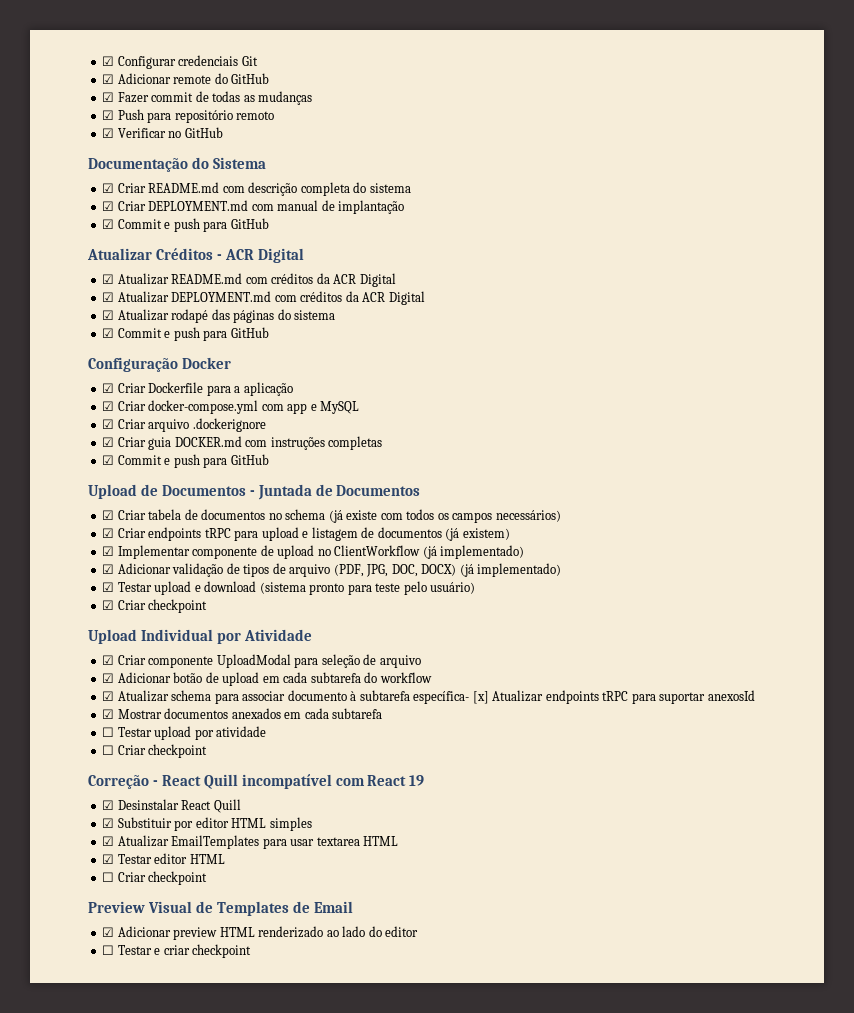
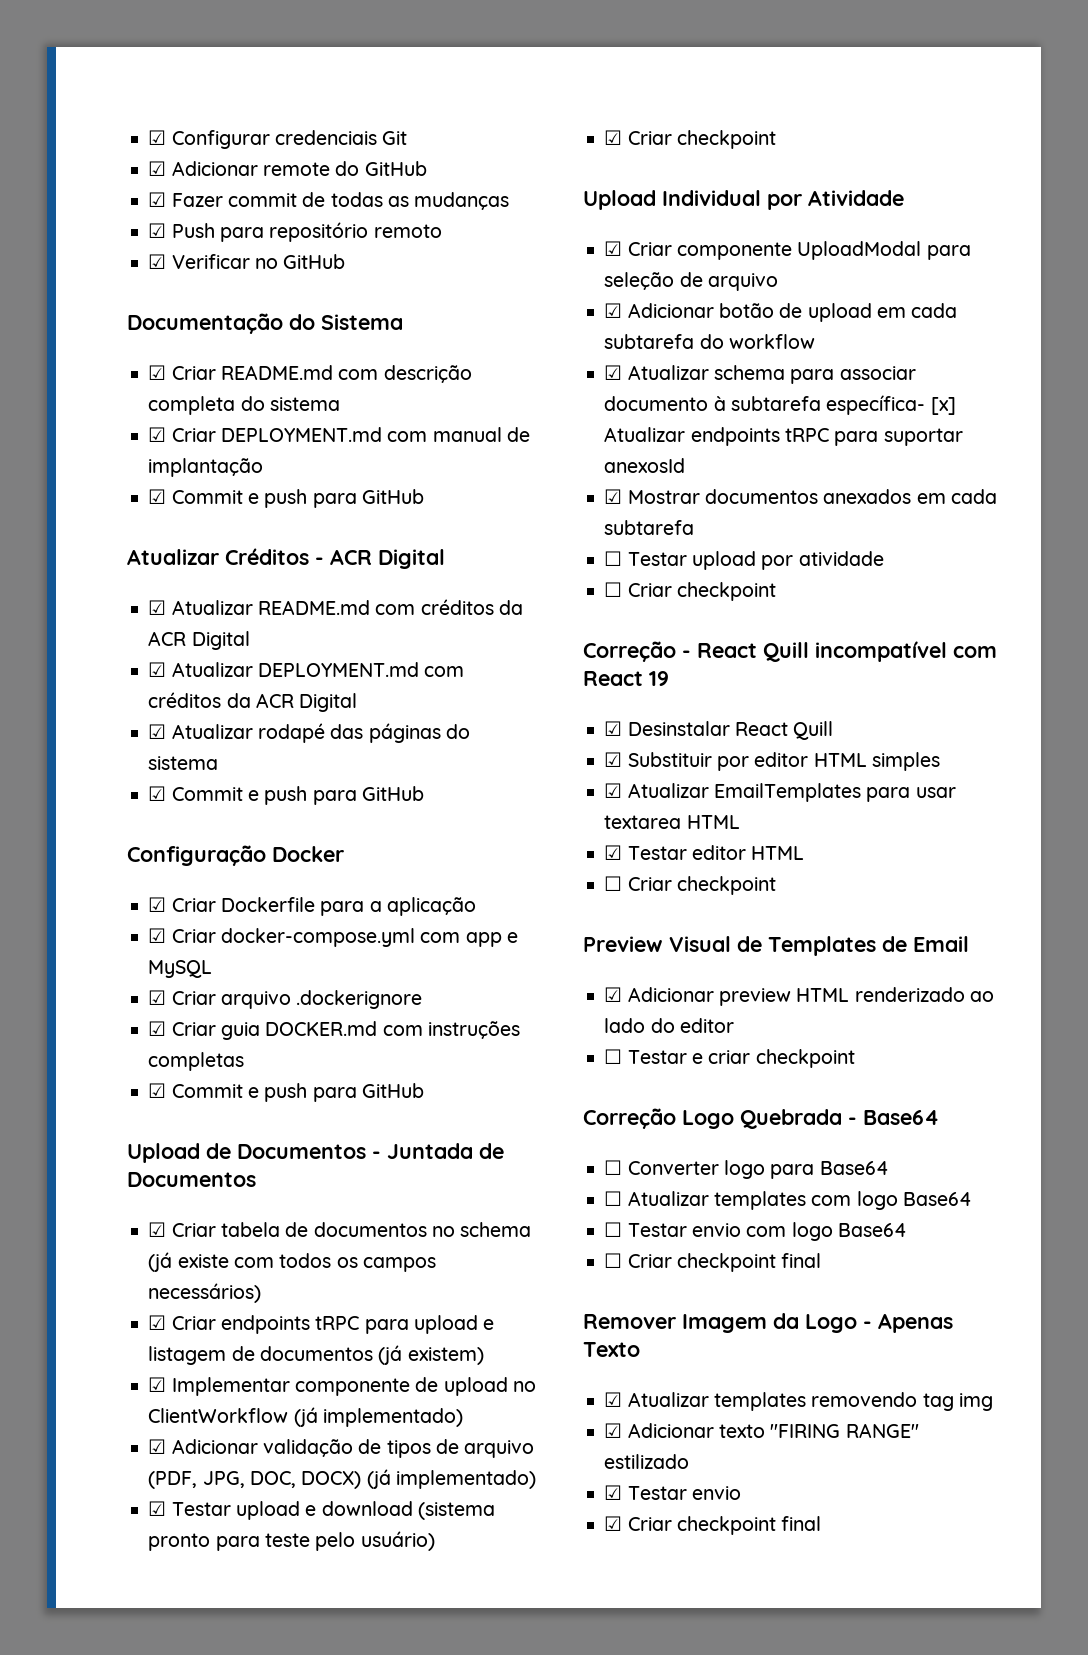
+ Correção Logo Quebrada - Base64
+ ☐ Converter logo para Base64
+ ☐ Atualizar templates com logo Base64
+ ☐ Testar envio com logo Base64
+ ☐ Criar checkpoint final
+ Remover Imagem da Logo - Apenas Texto
+ ☑ Atualizar templates removendo tag img
+ ☑ Adicionar texto "FIRING RANGE" estilizado
+ ☑ Testar envio
+ ☑ Criar checkpoint final

